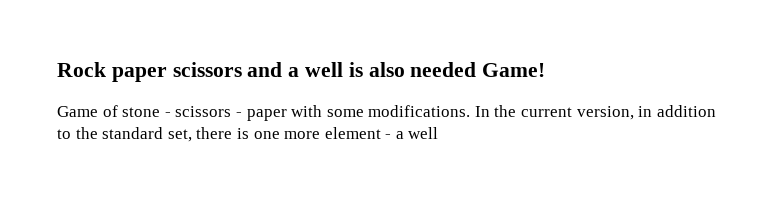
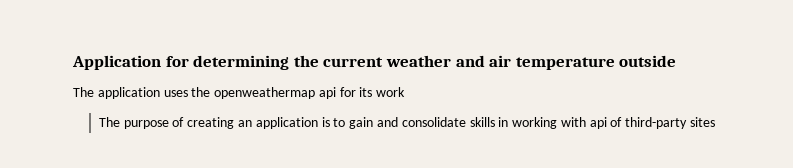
- Rock paper scissors and a well is also needed Game!
- Game of stone - scissors - paper with some modifications. In the current version, in addition to the standard set, there is one more element - a well
+ Application for determining the current weather and air temperature outside
+ The application uses the openweathermap api for its work
+ The purpose of creating an application is to gain and consolidate skills in working with api of third-party sites

